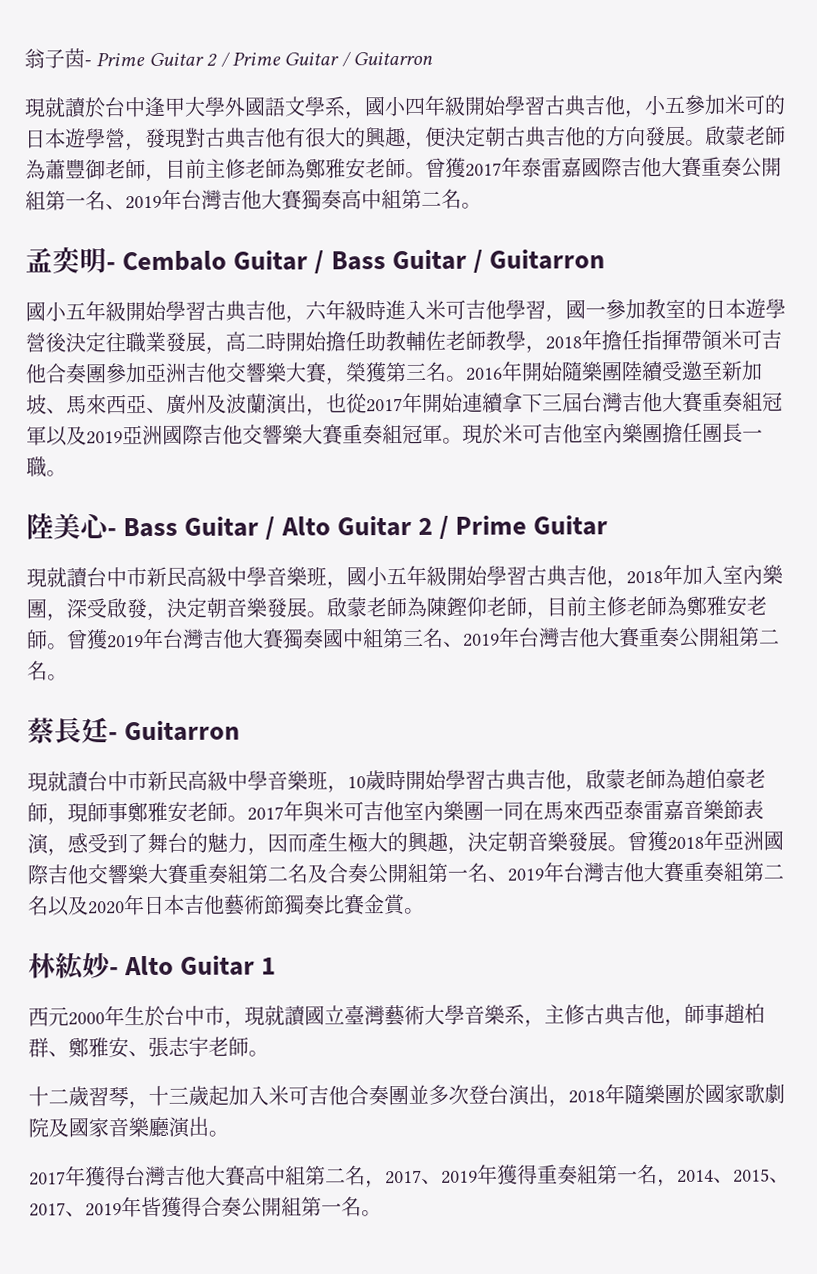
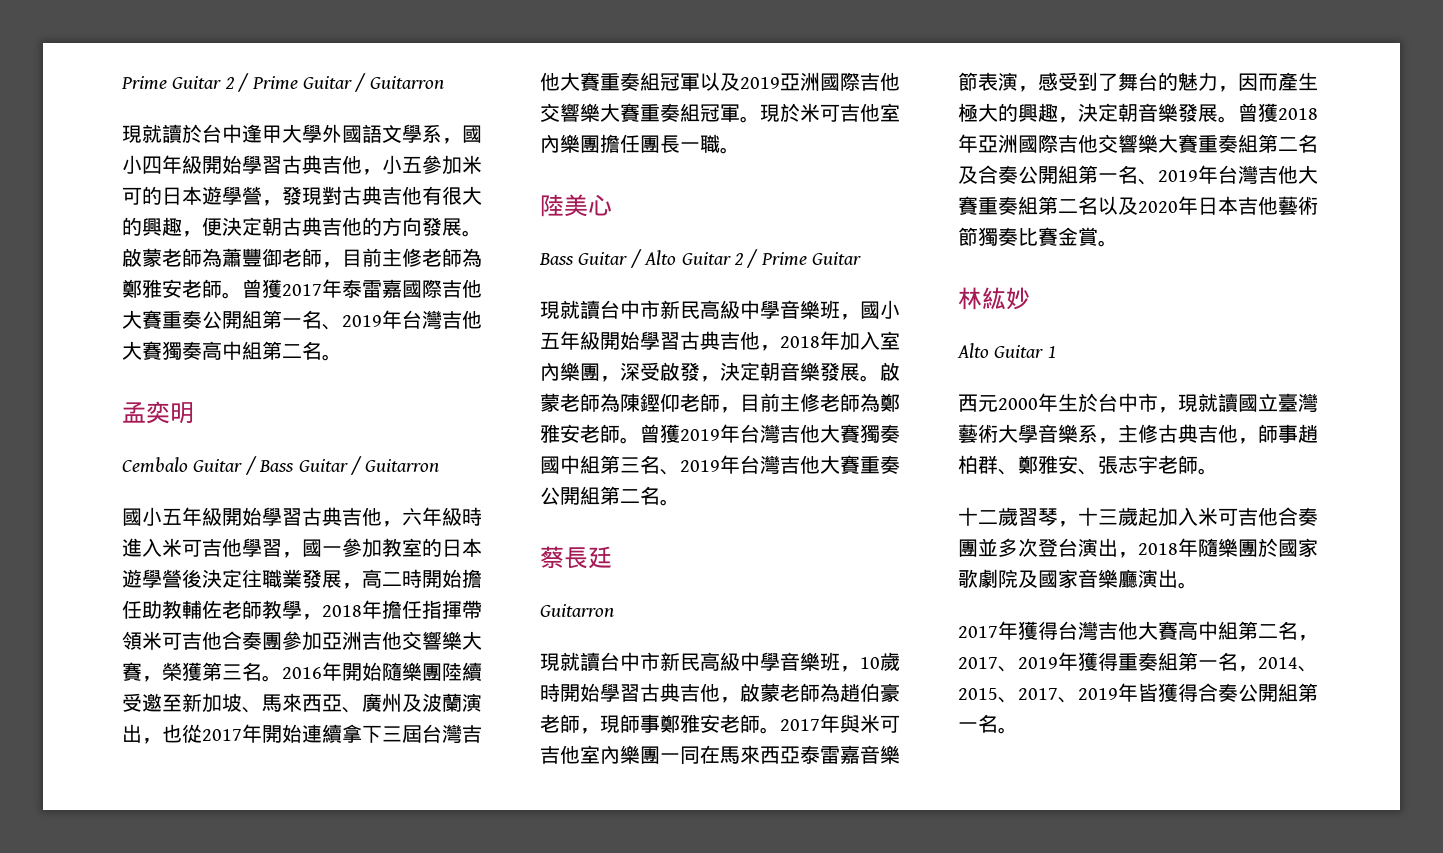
- 翁子茵- Prime Guitar 2 / Prime Guitar / Guitarron
+ Prime Guitar 2 / Prime Guitar / Guitarron
- 孟奕明- Cembalo Guitar / Bass Guitar / Guitarron
+ 孟奕明
+ Cembalo Guitar / Bass Guitar / Guitarron
- 陸美心- Bass Guitar / Alto Guitar 2 / Prime Guitar
+ 陸美心
+ Bass Guitar / Alto Guitar 2 / Prime Guitar
- 蔡長廷- Guitarron
+ 蔡長廷
+ Guitarron
- 林紘妙- Alto Guitar 1
+ 林紘妙
+ Alto Guitar 1

